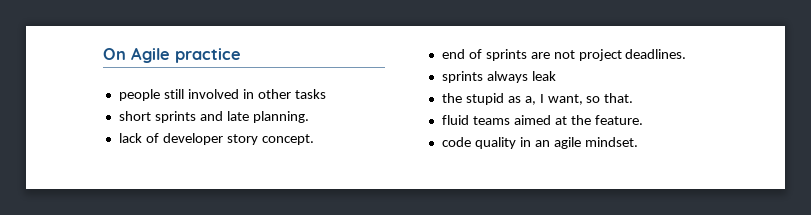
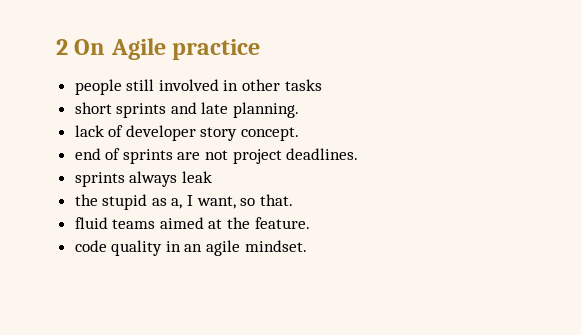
- On Agile practice
+ 2 On Agile practice

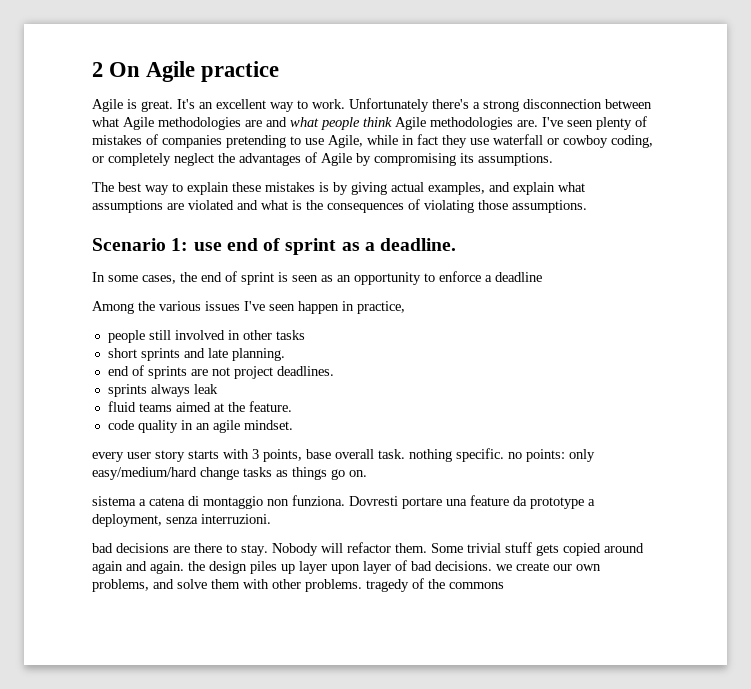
+ Agile is great. It's an excellent way to work. Unfortunately there's a strong disconnection between what Agile methodologies are and what people think Agile methodologies are. I've seen plenty of mistakes of companies pretending to use Agile, while in fact they use waterfall or cowboy coding, or completely neglect the advantages of Agile by compromising its assumptions.
+ The best way to explain these mistakes is by giving actual examples, and explain what assumptions are violated and what is the consequences of violating those assumptions.
+ Scenario 1: use end of sprint as a deadline.
+ In some cases, the end of sprint is seen as an opportunity to enforce a deadline
+ Among the various issues I've seen happen in practice,
- lack of developer story concept.
- the stupid as a, I want, so that.
+ every user story starts with 3 points, base overall task. nothing specific. no points: only easy/medium/hard change tasks as things go on.
+ sistema a catena di montaggio non funziona. Dovresti portare una feature da prototype a deployment, senza interruzioni.
+ bad decisions are there to stay. Nobody will refactor them. Some trivial stuff gets copied around again and again. the design piles up layer upon layer of bad decisions. we create our own problems, and solve them with other problems. tragedy of the commons

